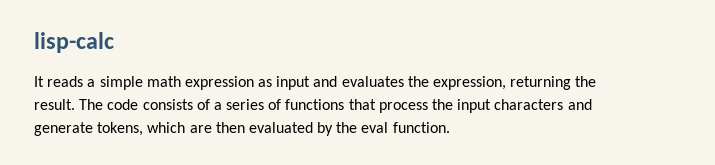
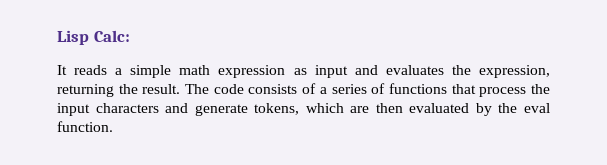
- lisp-calc
+ Lisp Calc:

